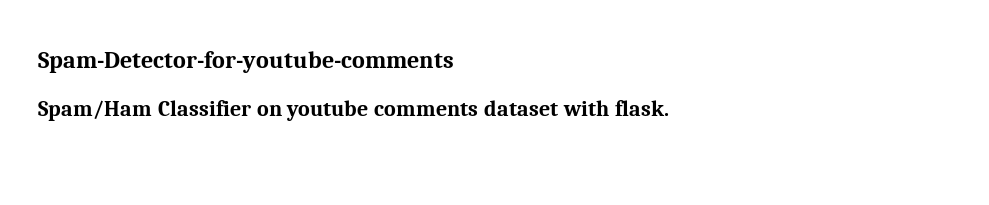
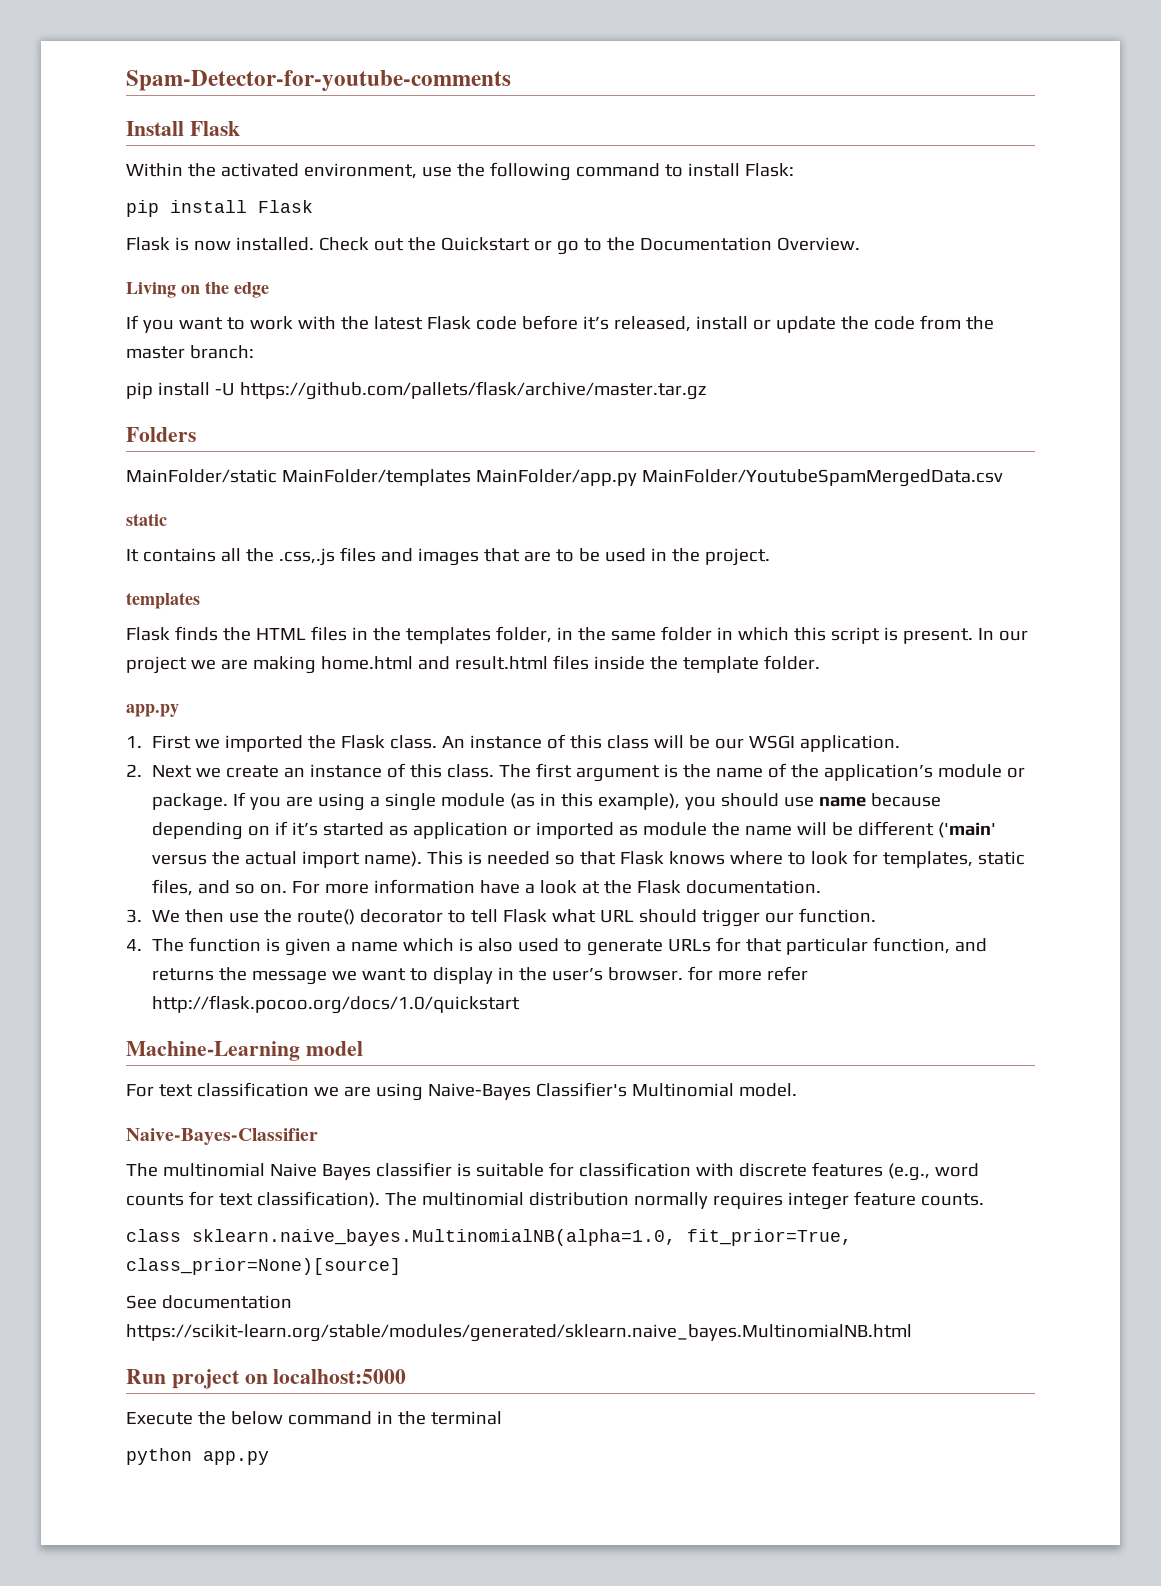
- Spam/Ham Classifier on youtube comments dataset with flask.
+ Install Flask
+ Within the activated environment, use the following command to install Flask:
+ pip install Flask
+ Flask is now installed. Check out the Quickstart or go to the Documentation Overview.
+ Living on the edge
+ If you want to work with the latest Flask code before it’s released, install or update the code from the master branch:
+ pip install -U https://github.com/pallets/flask/archive/master.tar.gz
+ Folders
+ MainFolder/static MainFolder/templates MainFolder/app.py MainFolder/YoutubeSpamMergedData.csv
+ static
+ It contains all the .css,.js files and images that are to be used in the project.
+ templates
+ Flask finds the HTML files in the templates folder, in the same folder in which this script is present. In our project we are making home.html and result.html files inside the template folder.
+ app.py
+ 1. First we imported the Flask class. An instance of this class will be our WSGI application.
+ 2. Next we create an instance of this class. The first argument is the name of the application’s module or package. If you are using a single module (as in this example), you should use name because depending on if it’s started as application or imported as module the name will be different ('main' versus the actual import name). This is needed so that Flask knows where to look for templates, static files, and so on. For more information have a look at the Flask documentation.
+ 3. We then use the route() decorator to tell Flask what URL should trigger our function.
+ 4. The function is given a name which is also used to generate URLs for that particular function, and returns the message we want to display in the user’s browser. for more refer http://flask.pocoo.org/docs/1.0/quickstart
+ Machine-Learning model
+ For text classification we are using Naive-Bayes Classifier's Multinomial model.
+ Naive-Bayes-Classifier
+ The multinomial Naive Bayes classifier is suitable for classification with discrete features (e.g., word counts for text classification). The multinomial distribution normally requires integer feature counts.
+ class sklearn.naive_bayes.MultinomialNB(alpha=1.0, fit_prior=True, class_prior=None)[source]
+ See documentation https://scikit-learn.org/stable/modules/generated/sklearn.naive_bayes.MultinomialNB.html
+ Run project on localhost:5000
+ Execute the below command in the terminal
+ python app.py

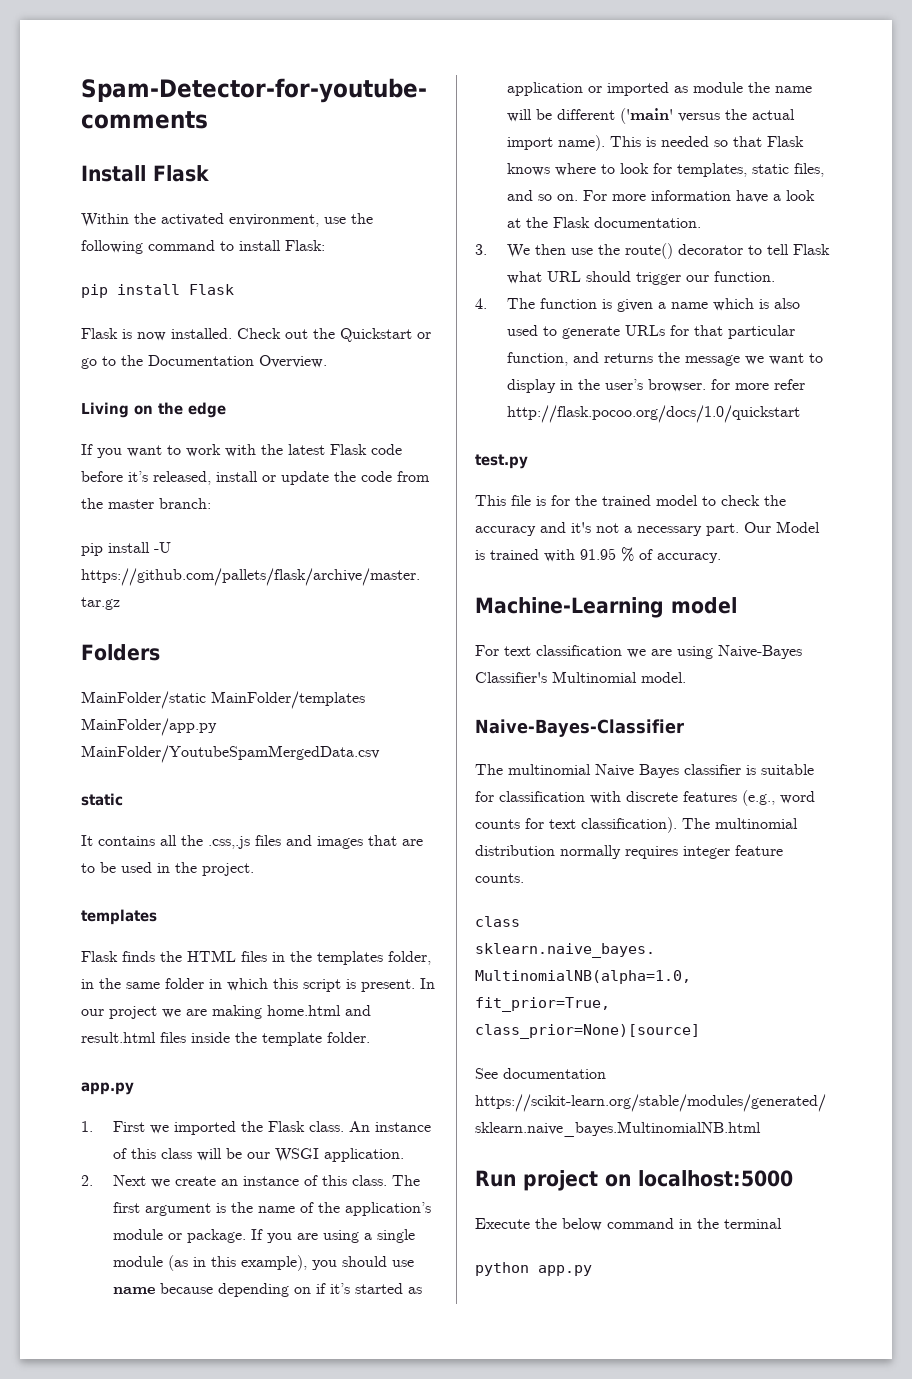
+ test.py
+ This file is for the trained model to check the accuracy and it's not a necessary part. Our Model is trained with 91.95 % of accuracy.

